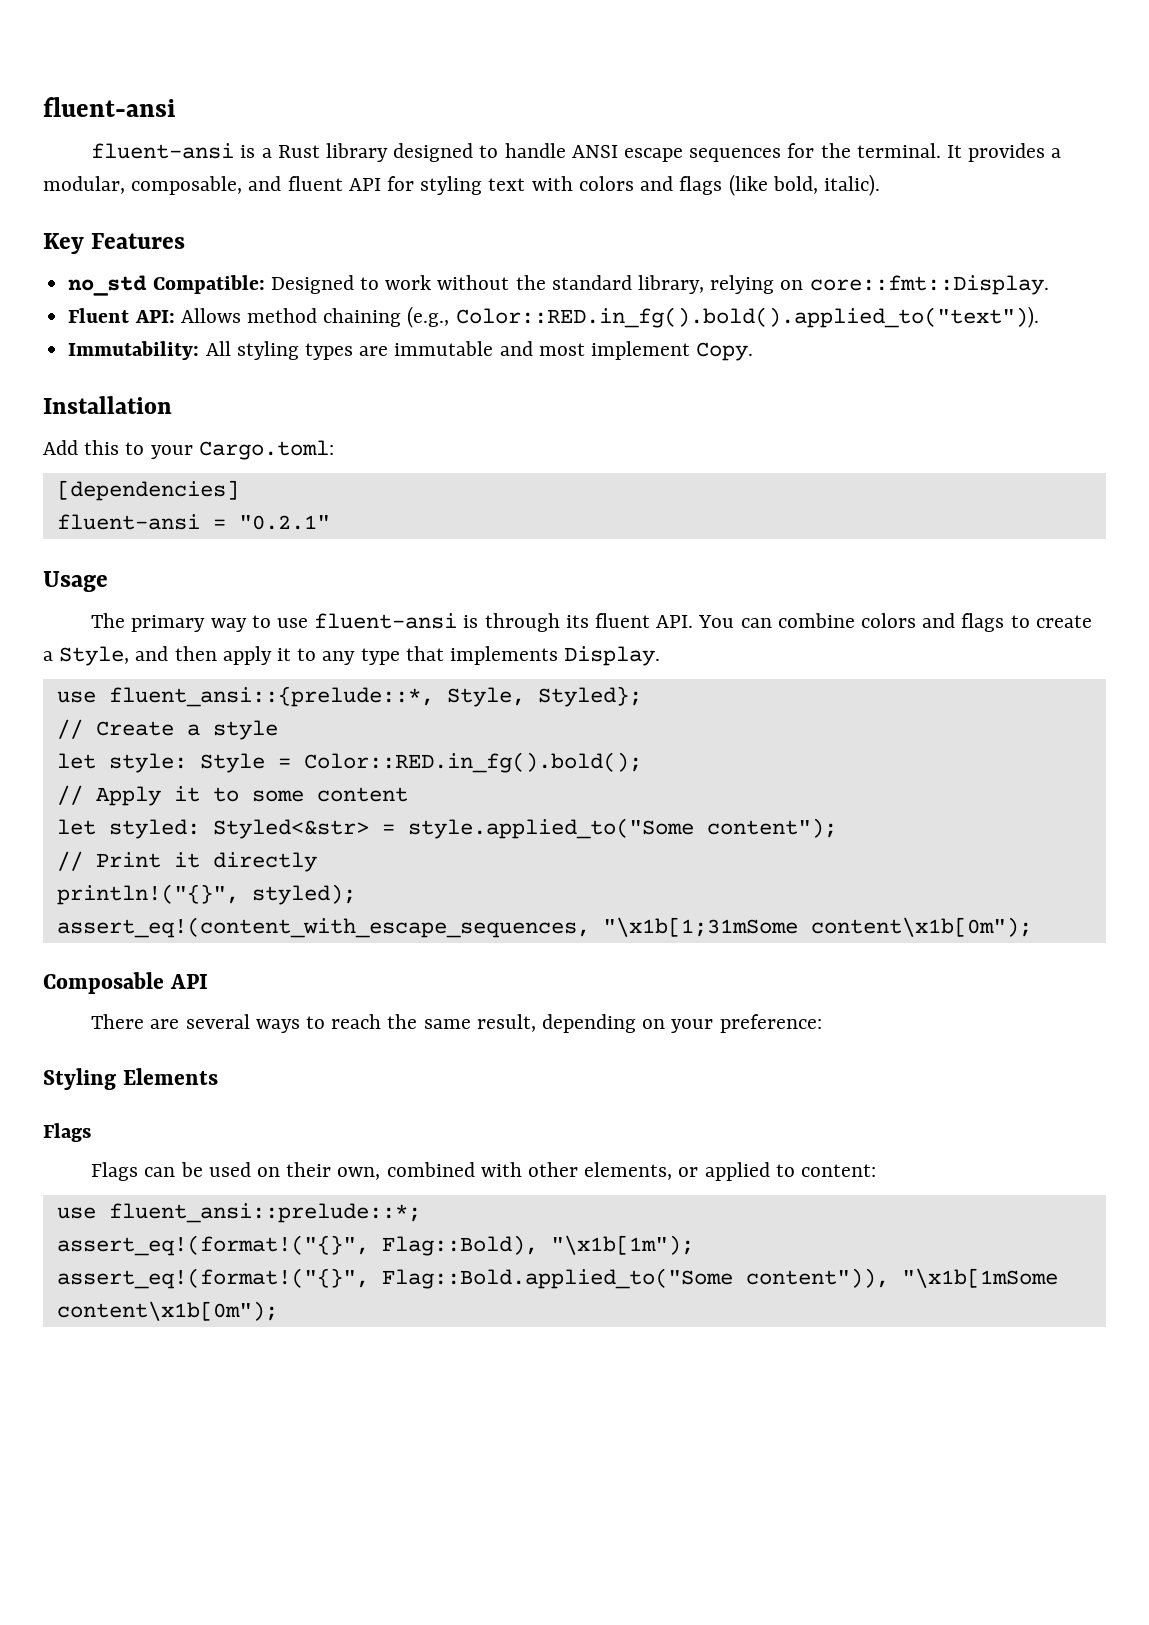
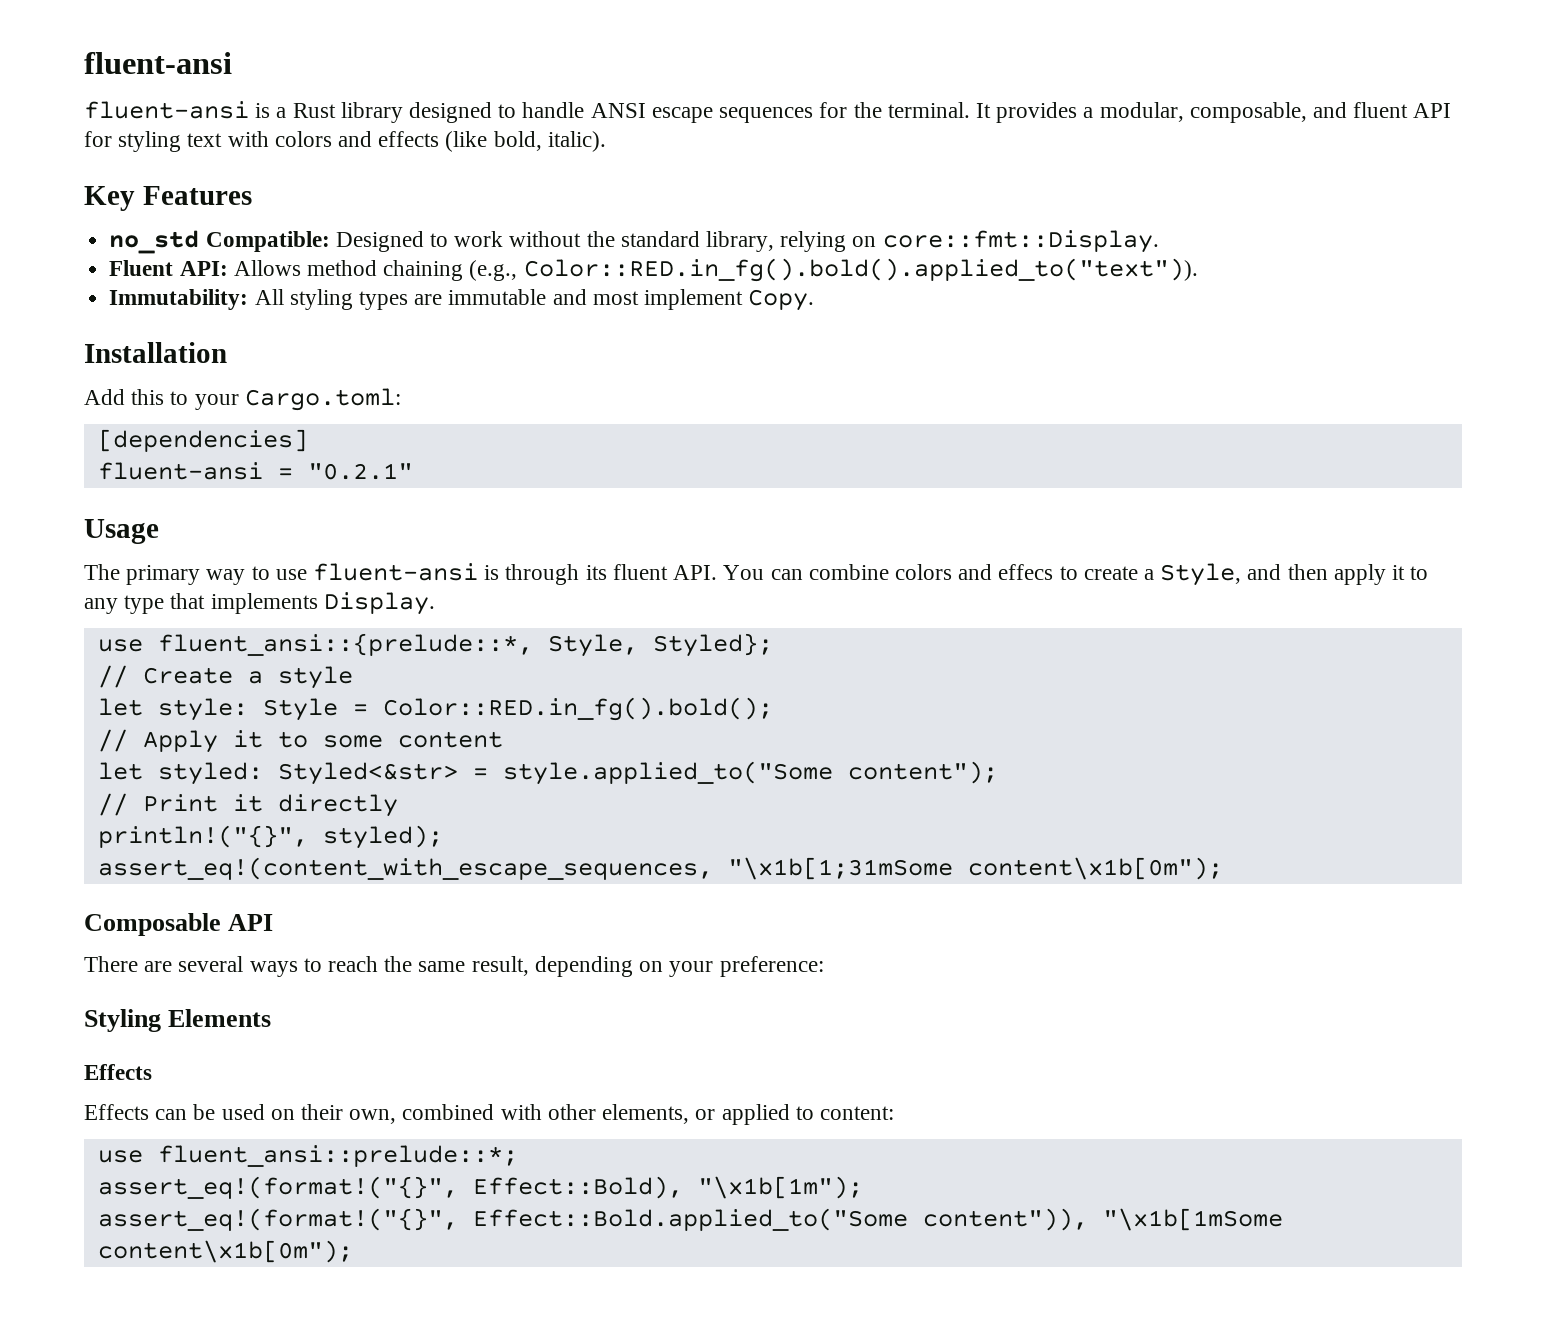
- It provides a modular, composable, and fluent API for styling text with colors and flags (like bold, italic).
+ It provides a modular, composable, and fluent API for styling text with colors and effects (like bold, italic).
- The primary way to use fluent-ansi is through its fluent API. You can combine colors and flags to create a Style, and then apply it to any type that implements Display.
+ The primary way to use fluent-ansi is through its fluent API. You can combine colors and effecs to create a Style, and then apply it to any type that implements Display.
  Styling Elements
- Flags
- Flags can be used on their own, combined with other elements, or applied to content:
+ Effects
+ Effects can be used on their own, combined with other elements, or applied to content:
- assert_eq!(format!("{}", Flag::Bold), "\x1b[1m");
+ assert_eq!(format!("{}", Effect::Bold), "\x1b[1m");
- assert_eq!(format!("{}", Flag::Bold.applied_to("Some content")), "\x1b[1mSome content\x1b[0m");
+ assert_eq!(format!("{}", Effect::Bold.applied_to("Some content")), "\x1b[1mSome content\x1b[0m");

